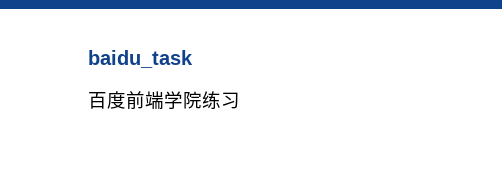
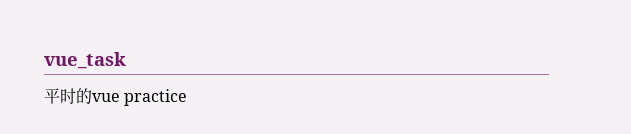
- baidu_task
- 百度前端学院练习
+ vue_task
+ 平时的vue practice

